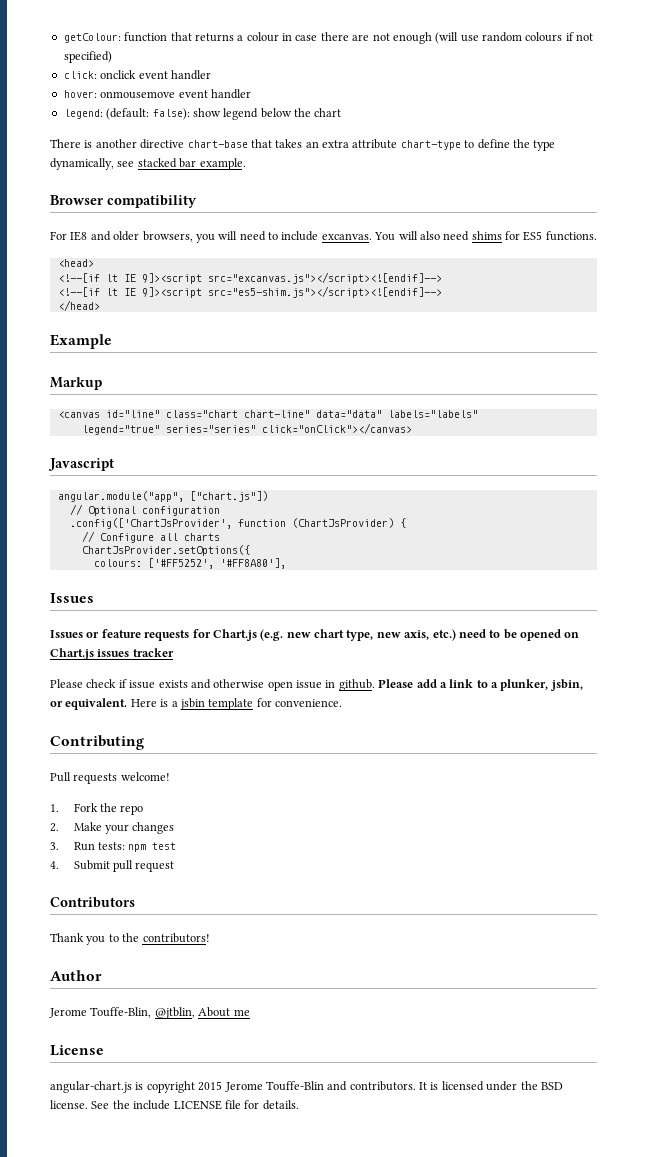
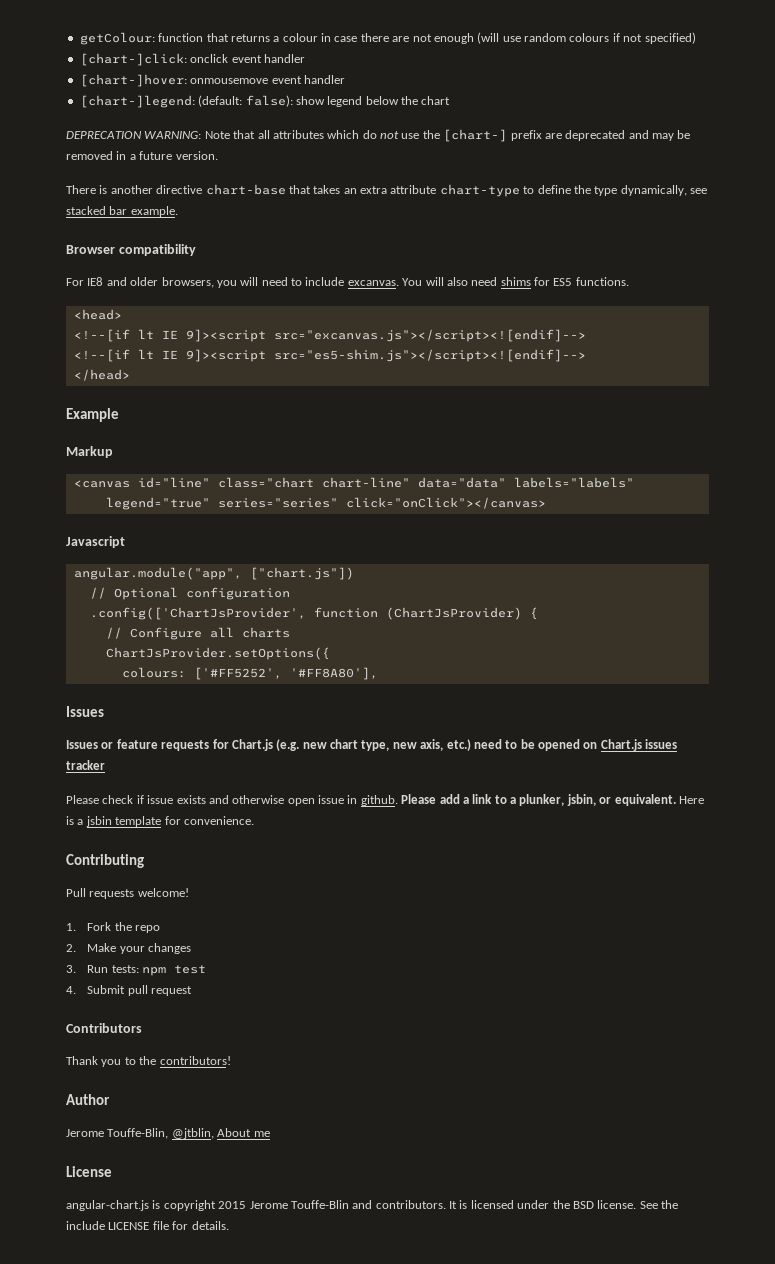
- click: onclick event handler
+ [chart-]click: onclick event handler
- hover: onmousemove event handler
+ [chart-]hover: onmousemove event handler
- legend: (default: false): show legend below the chart
+ [chart-]legend: (default: false): show legend below the chart
+ DEPRECATION WARNING: Note that all attributes which do not use the [chart-] prefix are deprecated and may be removed in a future version.

